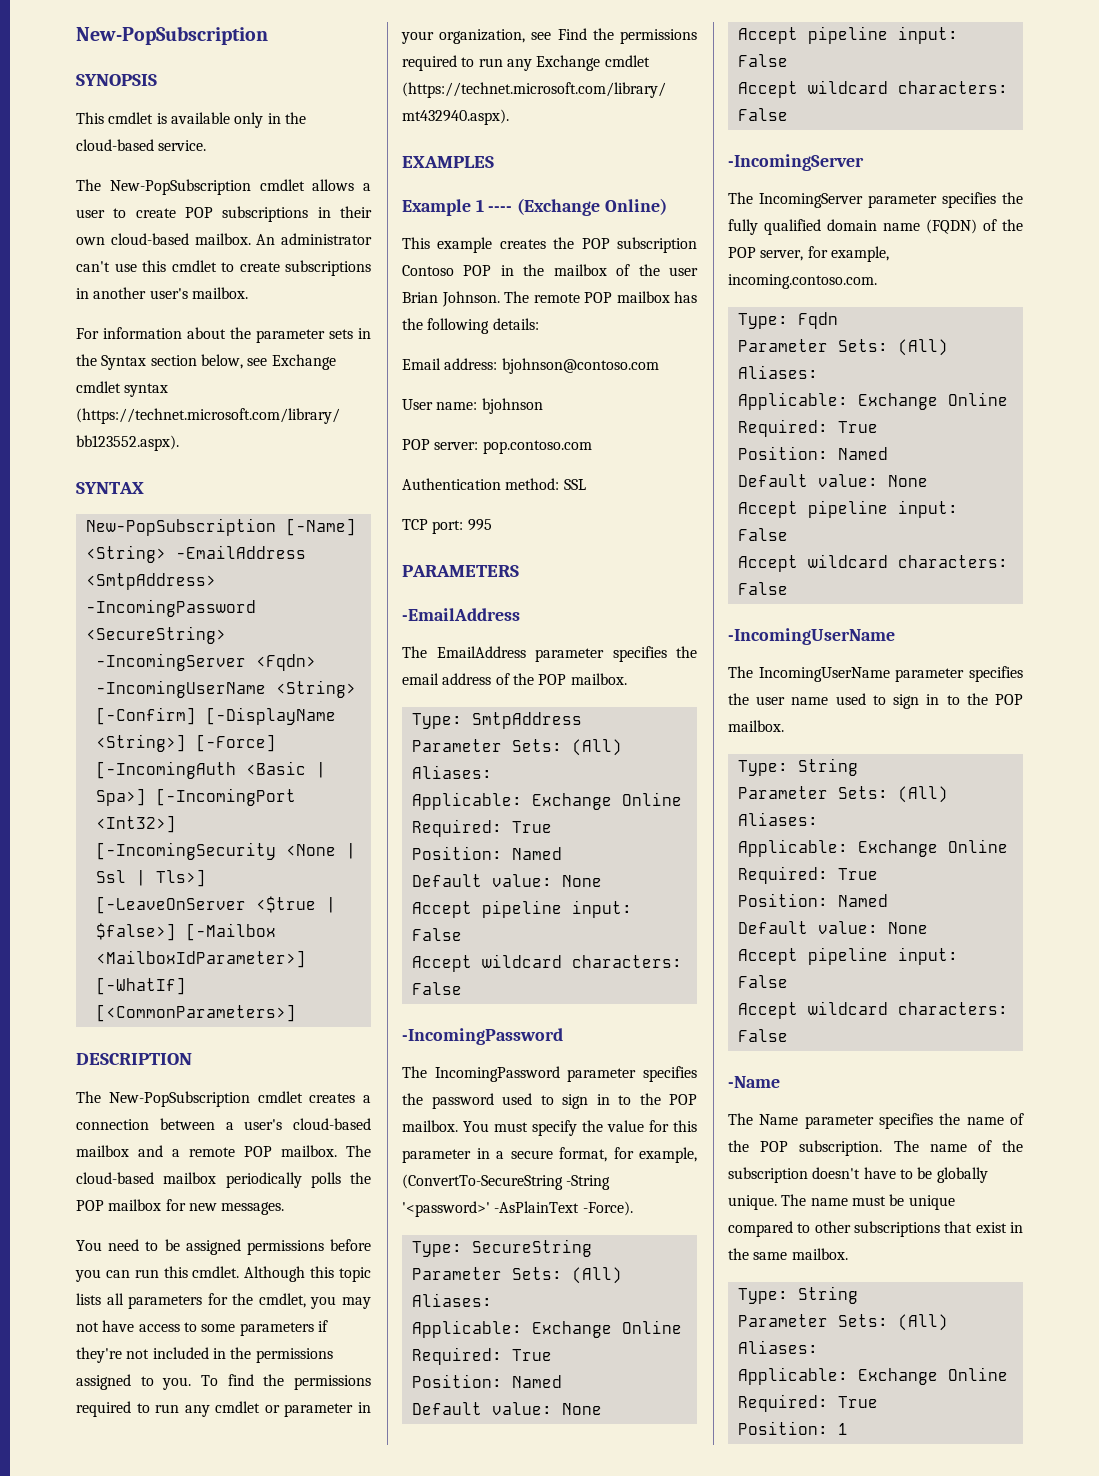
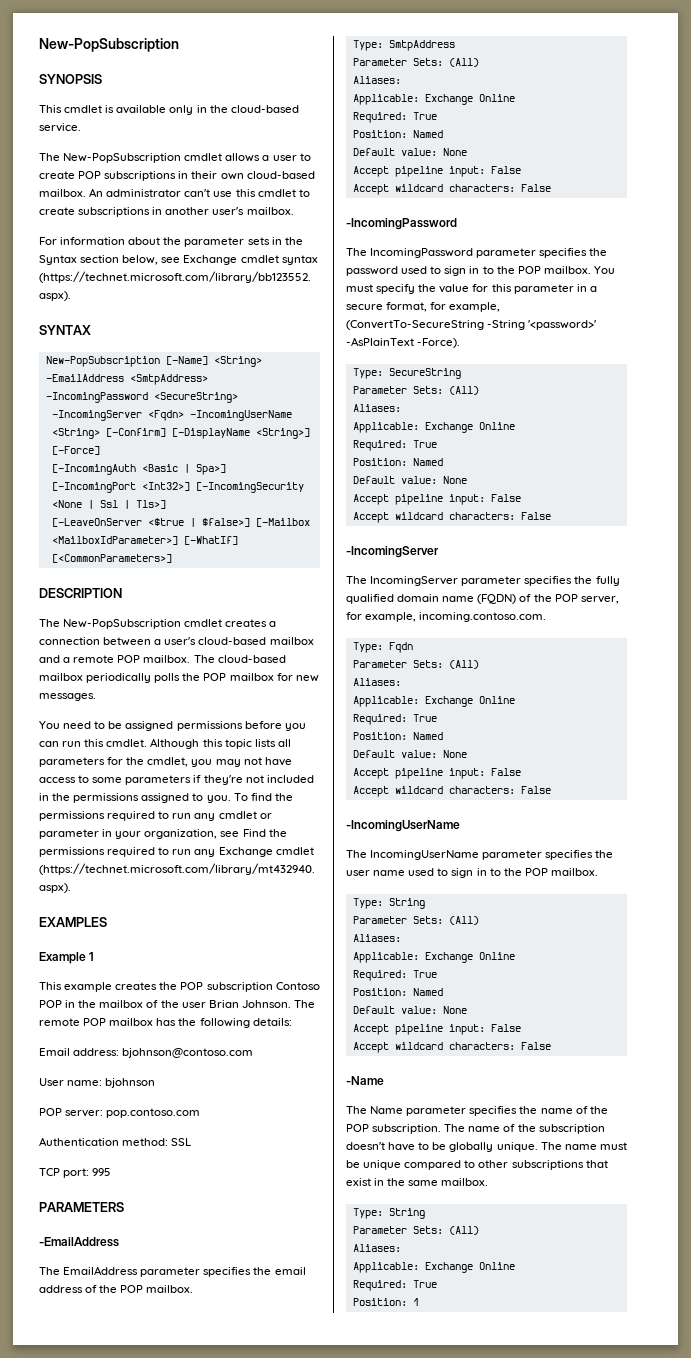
- Example 1 ---- (Exchange Online)
+ Example 1

